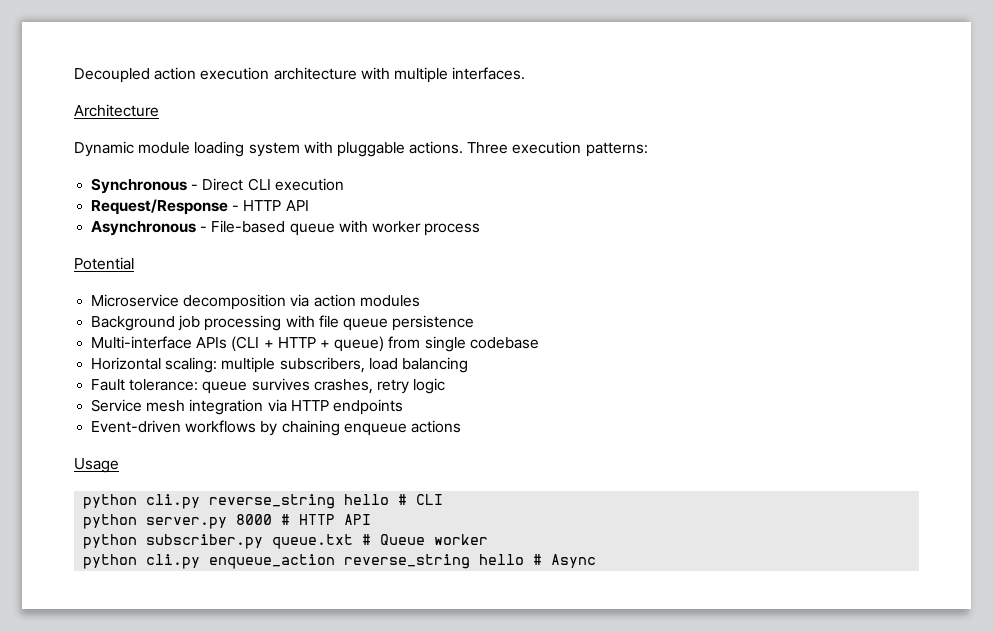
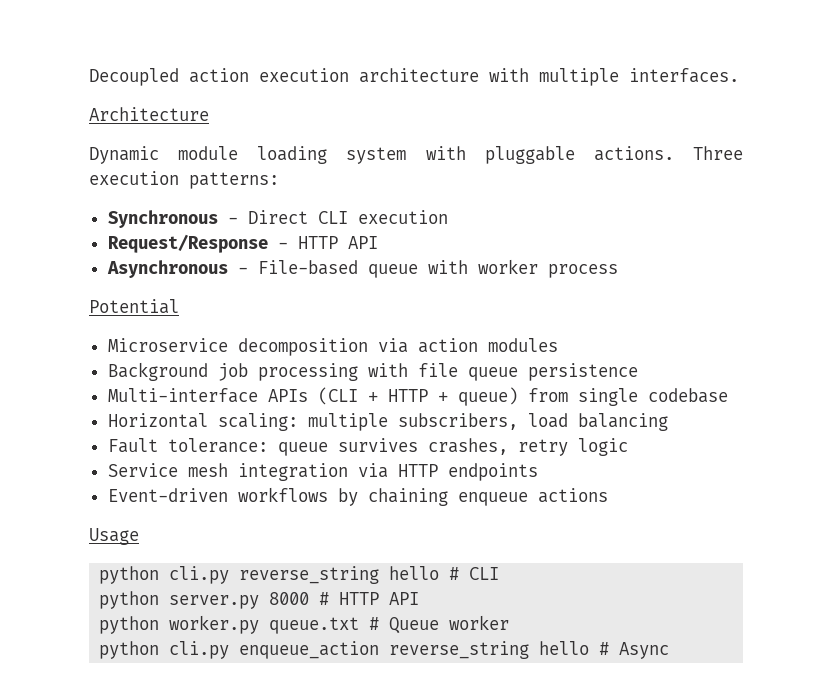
- python subscriber.py queue.txt # Queue worker
+ python worker.py queue.txt # Queue worker

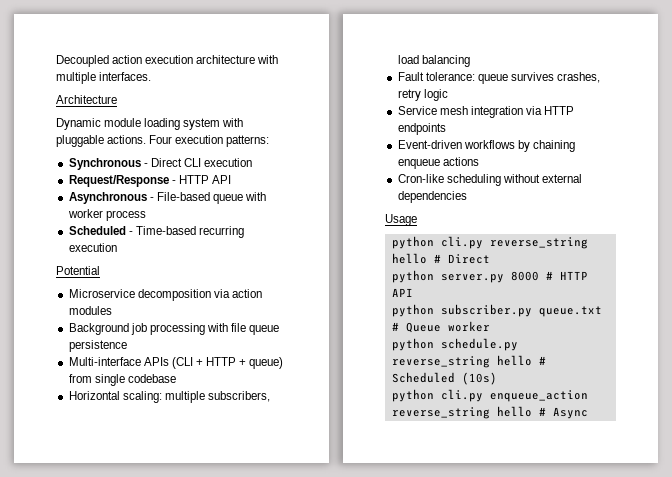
- Three execution patterns:
+ Four execution patterns:
+ Scheduled - Time-based recurring execution
+ Cron-like scheduling without external dependencies
- python cli.py reverse_string hello # CLI
+ python cli.py reverse_string hello # Direct
- python worker.py queue.txt # Queue worker
+ python subscriber.py queue.txt # Queue worker
+ python schedule.py reverse_string hello # Scheduled (10s)

